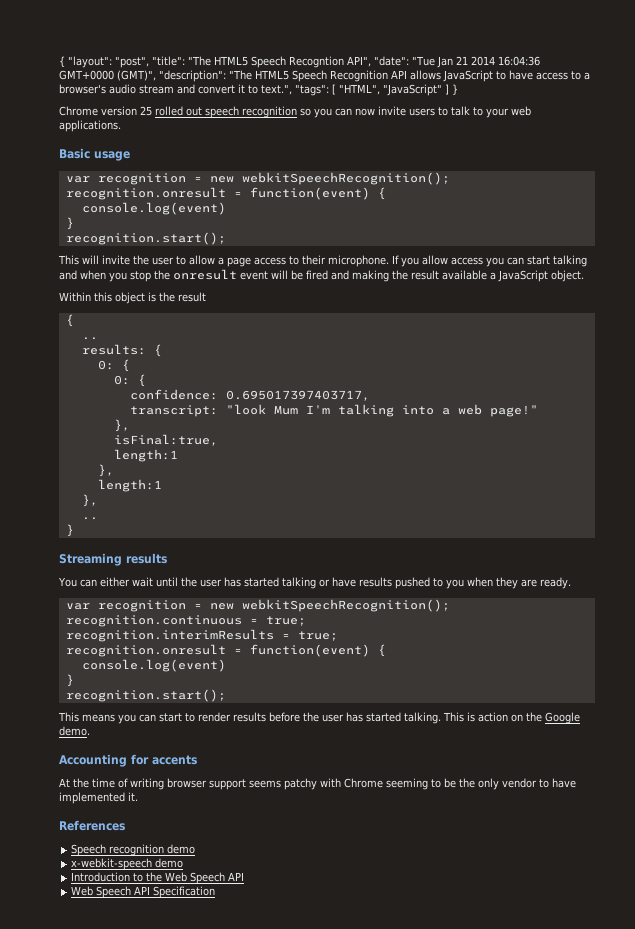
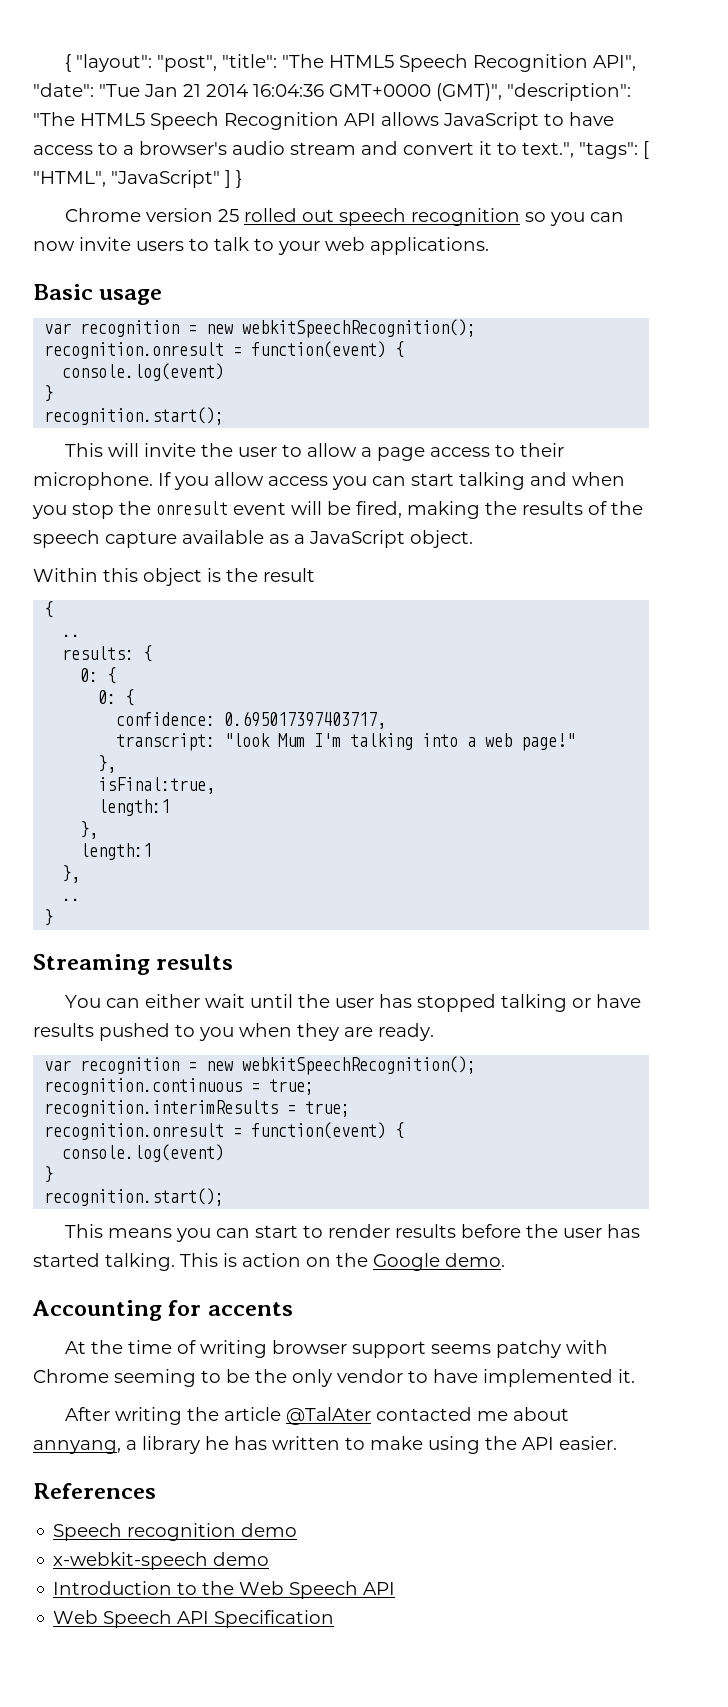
- { "layout": "post", "title": "The HTML5 Speech Recogntion API", "date": "Tue Jan 21 2014 16:04:36 GMT+0000 (GMT)", "description": "The HTML5 Speech Recognition API allows JavaScript to have access to a browser's audio stream and convert it to text.", "tags": [ "HTML", "JavaScript" ] }
+ { "layout": "post", "title": "The HTML5 Speech Recognition API", "date": "Tue Jan 21 2014 16:04:36 GMT+0000 (GMT)", "description": "The HTML5 Speech Recognition API allows JavaScript to have access to a browser's audio stream and convert it to text.", "tags": [ "HTML", "JavaScript" ] }
- If you allow access you can start talking and when you stop the onresult event will be fired and making the result available a JavaScript object.
+ If you allow access you can start talking and when you stop the onresult event will be fired, making the results of the speech capture available as a JavaScript object.
- You can either wait until the user has started talking or have results pushed to you when they are ready.
+ You can either wait until the user has stopped talking or have results pushed to you when they are ready.
+ After writing the article @TalAter contacted me about annyang, a library he has written to make using the API easier.

